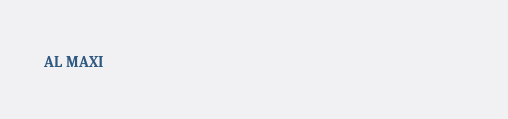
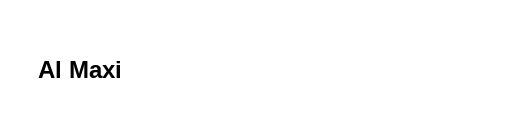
- AL MAXI
+ Al Maxi

